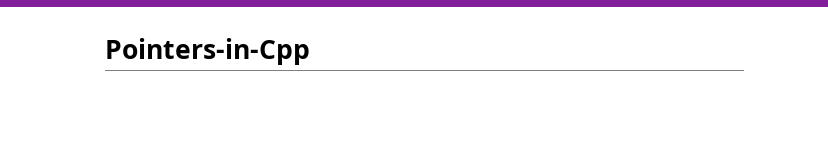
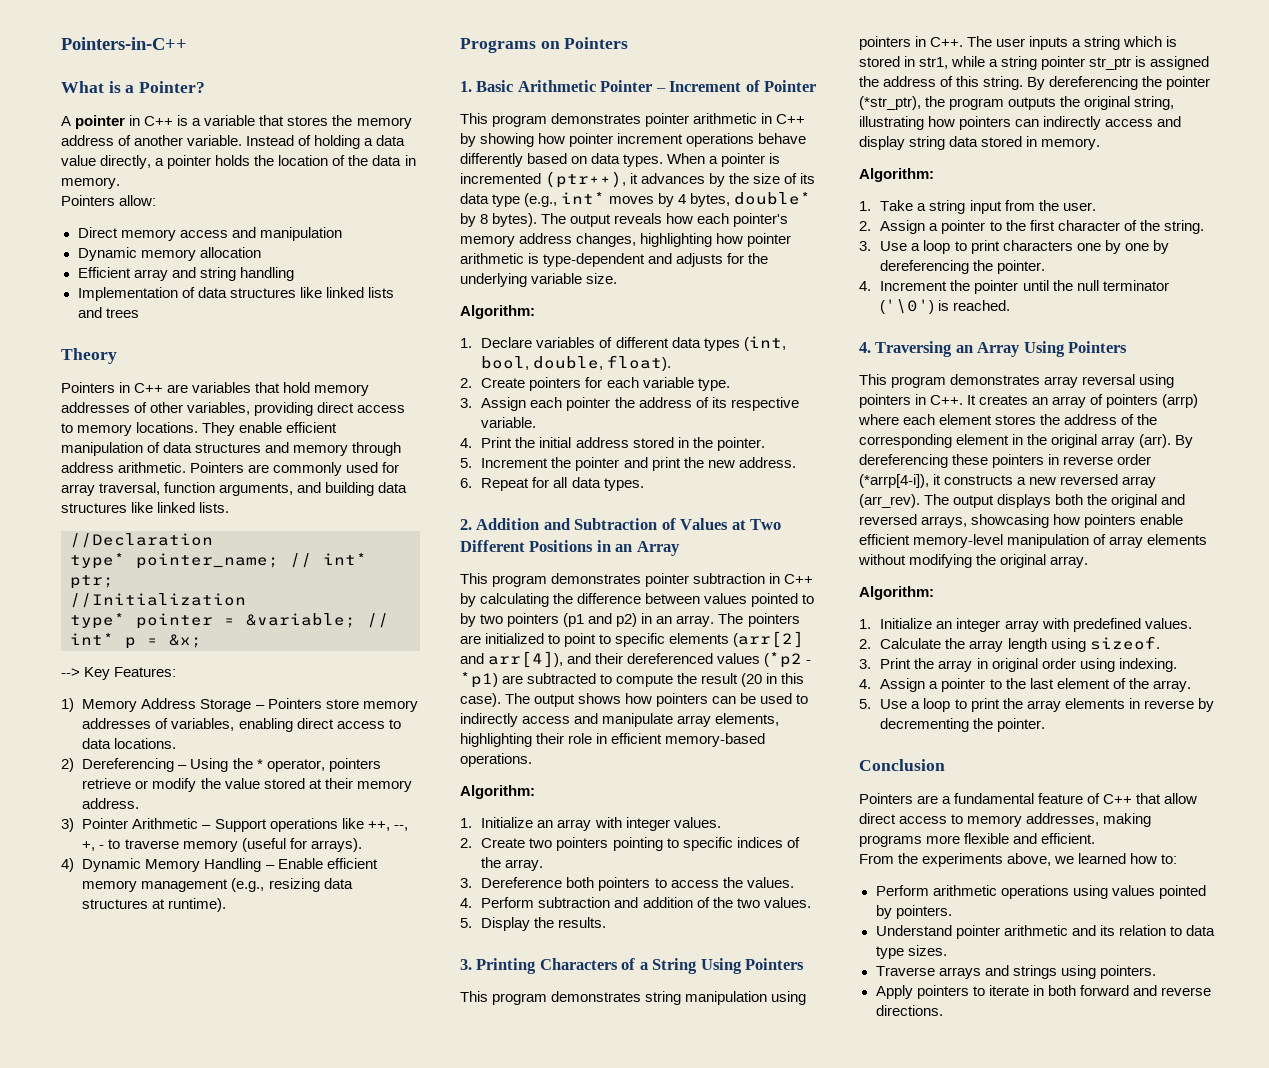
- Pointers-in-Cpp
+ Pointers-in-C++
+ What is a Pointer?
+ A pointer in C++ is a variable that stores the memory address of another variable. Instead of holding a data value directly, a pointer holds the location of the data in memory.
+ Pointers allow:
+ Direct memory access and manipulation
+ Dynamic memory allocation
+ Efficient array and string handling
+ Implementation of data structures like linked lists and trees
+ Theory
+ Pointers in C++ are variables that hold memory addresses of other variables, providing direct access to memory locations. They enable efficient manipulation of data structures and memory through address arithmetic. Pointers are commonly used for array traversal, function arguments, and building data structures like linked lists.
+ //Declaration
+ type* pointer_name; // int* ptr;
+ //Initialization
+ type* pointer = &variable; // int* p = &x;
+ --> Key Features:
+ 1) Memory Address Storage – Pointers store memory addresses of variables, enabling direct access to data locations.
+ 2) Dereferencing – Using the * operator, pointers retrieve or modify the value stored at their memory address.
+ 3) Pointer Arithmetic – Support operations like ++, --, +, - to traverse memory (useful for arrays).
+ 4) Dynamic Memory Handling – Enable efficient memory management (e.g., resizing data structures at runtime).
+ Programs on Pointers
+ 1. Basic Arithmetic Pointer – Increment of Pointer
+ This program demonstrates pointer arithmetic in C++ by showing how pointer increment operations behave differently based on data types. When a pointer is incremented (ptr++), it advances by the size of its data type (e.g., int* moves by 4 bytes, double* by 8 bytes). The output reveals how each pointer's memory address changes, highlighting how pointer arithmetic is type-dependent and adjusts for the underlying variable size.
+ Algorithm:
+ 1. Declare variables of different data types (int, bool, double, float).
+ 2. Create pointers for each variable type.
+ 3. Assign each pointer the address of its respective variable.
+ 4. Print the initial address stored in the pointer.
+ 5. Increment the pointer and print the new address.
+ 6. Repeat for all data types.
+ 2. Addition and Subtraction of Values at Two Different Positions in an Array
+ This program demonstrates pointer subtraction in C++ by calculating the difference between values pointed to by two pointers (p1 and p2) in an array. The pointers are initialized to point to specific elements (arr[2] and arr[4]), and their dereferenced values (*p2 - *p1) are subtracted to compute the result (20 in this case). The output shows how pointers can be used to indirectly access and manipulate array elements, highlighting their role in efficient memory-based operations.
+ Algorithm:
+ 1. Initialize an array with integer values.
+ 2. Create two pointers pointing to specific indices of the array.
+ 3. Dereference both pointers to access the values.
+ 4. Perform subtraction and addition of the two values.
+ 5. Display the results.
+ 3. Printing Characters of a String Using Pointers
+ This program demonstrates string manipulation using pointers in C++. The user inputs a string which is stored in str1, while a string pointer str_ptr is assigned the address of this string. By dereferencing the pointer (*str_ptr), the program outputs the original string, illustrating how pointers can indirectly access and display string data stored in memory.
+ Algorithm:
+ 1. Take a string input from the user.
+ 2. Assign a pointer to the first character of the string.
+ 3. Use a loop to print characters one by one by dereferencing the pointer.
+ 4. Increment the pointer until the null terminator ('\0') is reached.
+ 4. Traversing an Array Using Pointers
+ This program demonstrates array reversal using pointers in C++. It creates an array of pointers (arrp) where each element stores the address of the corresponding element in the original array (arr). By dereferencing these pointers in reverse order (*arrp[4-i]), it constructs a new reversed array (arr_rev). The output displays both the original and reversed arrays, showcasing how pointers enable efficient memory-level manipulation of array elements without modifying the original array.
+ Algorithm:
+ 1. Initialize an integer array with predefined values.
+ 2. Calculate the array length using sizeof.
+ 3. Print the array in original order using indexing.
+ 4. Assign a pointer to the last element of the array.
+ 5. Use a loop to print the array elements in reverse by decrementing the pointer.
+ Conclusion
+ Pointers are a fundamental feature of C++ that allow direct access to memory addresses, making programs more flexible and efficient.
+ From the experiments above, we learned how to:
+ Perform arithmetic operations using values pointed by pointers.
+ Understand pointer arithmetic and its relation to data type sizes.
+ Traverse arrays and strings using pointers.
+ Apply pointers to iterate in both forward and reverse directions.

